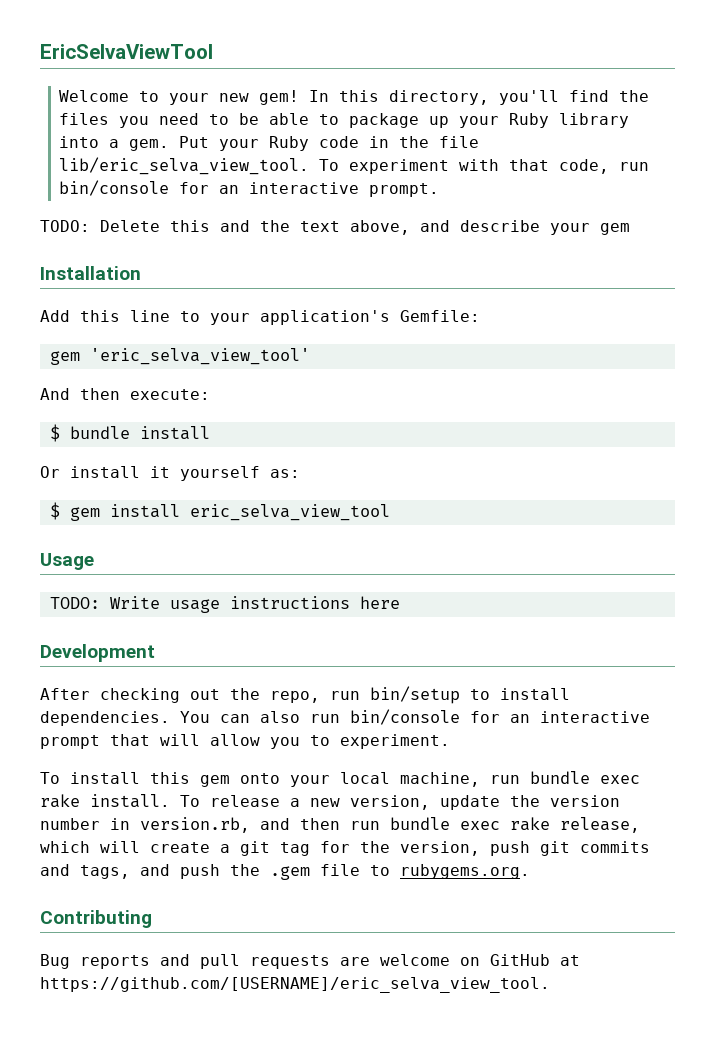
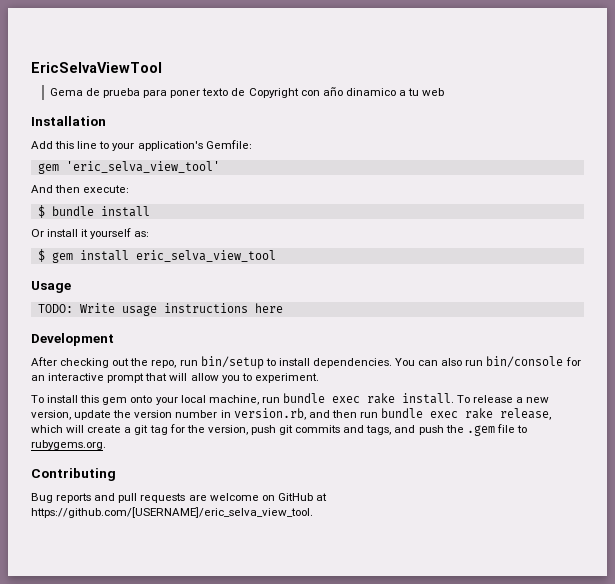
- Welcome to your new gem! In this directory, you'll find the files you need to be able to package up your Ruby library into a gem. Put your Ruby code in the file lib/eric_selva_view_tool. To experiment with that code, run bin/console for an interactive prompt.
- TODO: Delete this and the text above, and describe your gem
+ Gema de prueba para poner texto de Copyright con año dinamico a tu web

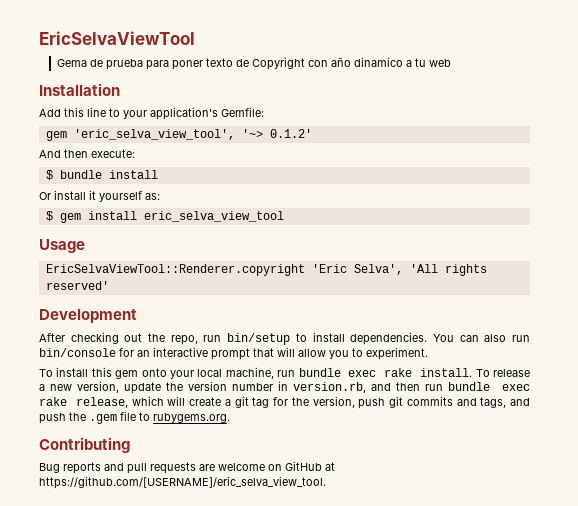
- gem 'eric_selva_view_tool'
+ gem 'eric_selva_view_tool', '~> 0.1.2'
- TODO: Write usage instructions here
+ EricSelvaViewTool::Renderer.copyright 'Eric Selva', 'All rights reserved'

